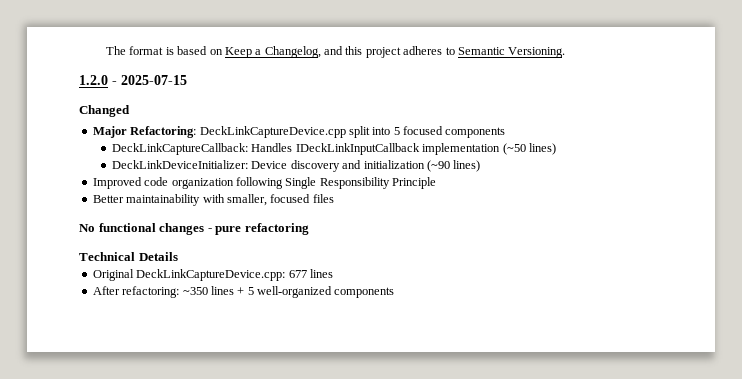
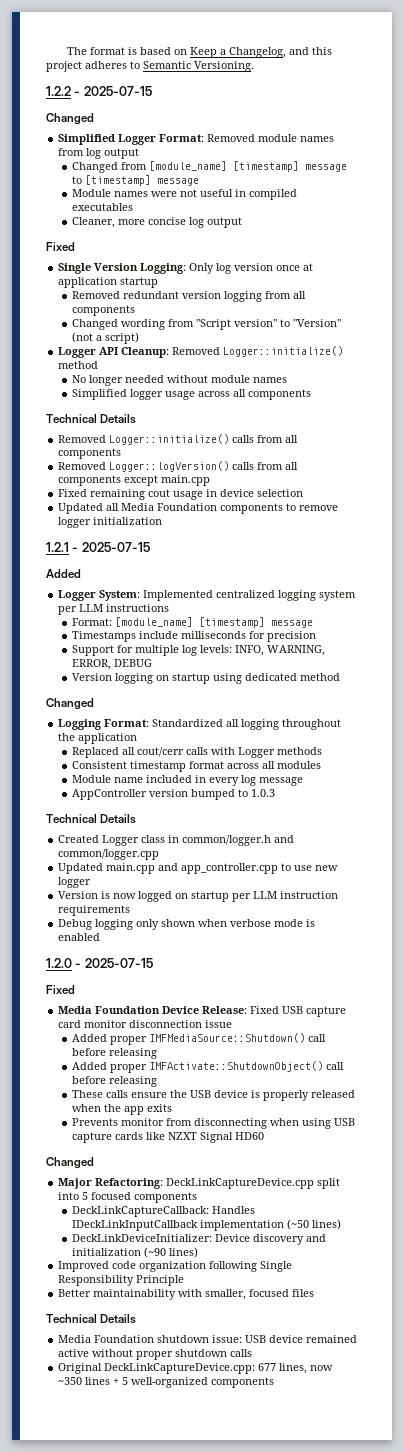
+ 1.2.2 - 2025-07-15
+ Changed
+ Simplified Logger Format: Removed module names from log output
+ Changed from [module_name] [timestamp] message to [timestamp] message
+ Module names were not useful in compiled executables
+ Cleaner, more concise log output
+ Fixed
+ Single Version Logging: Only log version once at application startup
+ Removed redundant version logging from all components
+ Changed wording from "Script version" to "Version" (not a script)
+ Logger API Cleanup: Removed Logger::initialize() method
+ No longer needed without module names
+ Simplified logger usage across all components
+ Technical Details
+ Removed Logger::initialize() calls from all components
+ Removed Logger::logVersion() calls from all components except main.cpp
+ Fixed remaining cout usage in device selection
+ Updated all Media Foundation components to remove logger initialization
+ 1.2.1 - 2025-07-15
+ Added
+ Logger System: Implemented centralized logging system per LLM instructions
+ Format: [module_name] [timestamp] message
+ Timestamps include milliseconds for precision
+ Support for multiple log levels: INFO, WARNING, ERROR, DEBUG
+ Version logging on startup using dedicated method
+ Changed
+ Logging Format: Standardized all logging throughout the application
+ Replaced all cout/cerr calls with Logger methods
+ Consistent timestamp format across all modules
+ Module name included in every log message
+ AppController version bumped to 1.0.3
+ Technical Details
+ Created Logger class in common/logger.h and common/logger.cpp
+ Updated main.cpp and app_controller.cpp to use new logger
+ Version is now logged on startup per LLM instruction requirements
+ Debug logging only shown when verbose mode is enabled
  1.2.0 - 2025-07-15
+ Fixed
+ Media Foundation Device Release: Fixed USB capture card monitor disconnection issue
+ Added proper IMFMediaSource::Shutdown() call before releasing
+ Added proper IMFActivate::ShutdownObject() call before releasing
+ These calls ensure the USB device is properly released when the app exits
+ Prevents monitor from disconnecting when using USB capture cards like NZXT Signal HD60
  Better maintainability with smaller, focused files
- No functional changes - pure refactoring
  Technical Details
+ Media Foundation shutdown issue: USB device remained active without proper shutdown calls
- Original DeckLinkCaptureDevice.cpp: 677 lines
- After refactoring: ~350 lines + 5 well-organized components
+ Original DeckLinkCaptureDevice.cpp: 677 lines, now ~350 lines + 5 well-organized components

